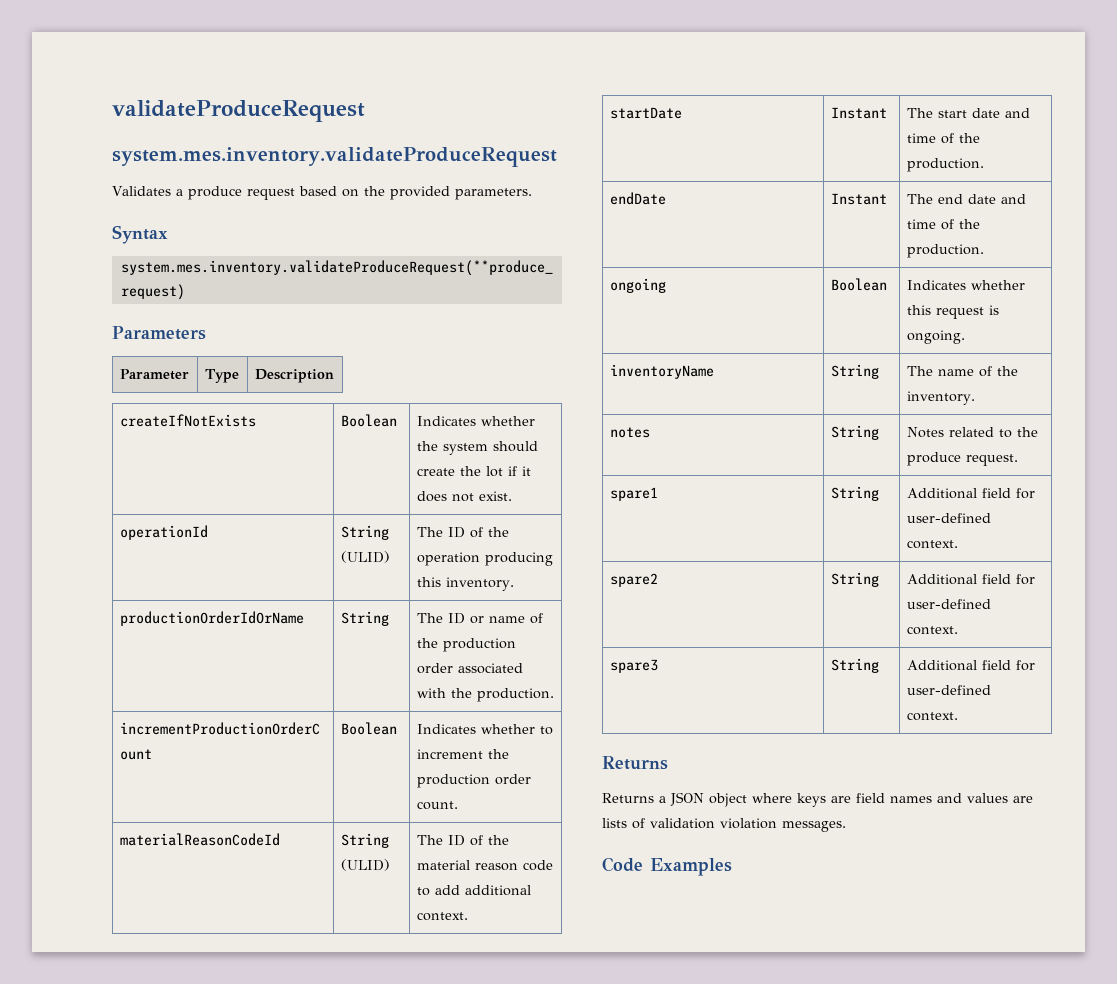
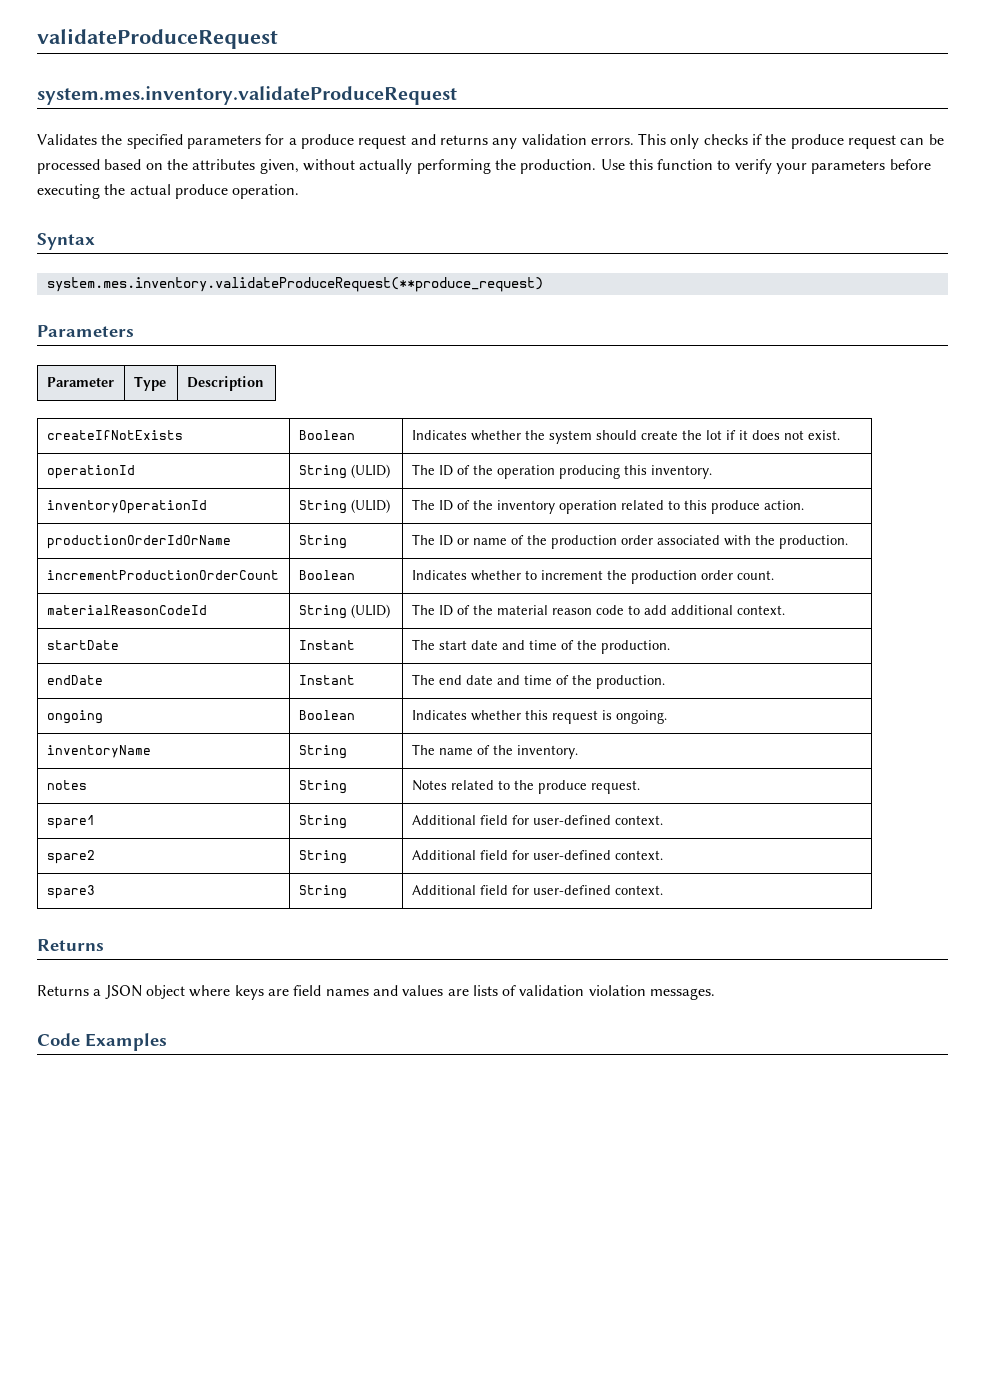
- Validates a produce request based on the provided parameters.
+ Validates the specified parameters for a produce request and returns any validation errors. This only checks if the produce request can be processed based on the attributes given, without actually performing the production. Use this function to verify your parameters before executing the actual produce operation.
+ inventoryOperationId | String (ULID) | The ID of the inventory operation related to this produce action.

